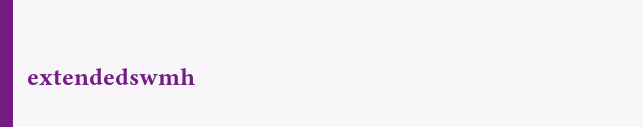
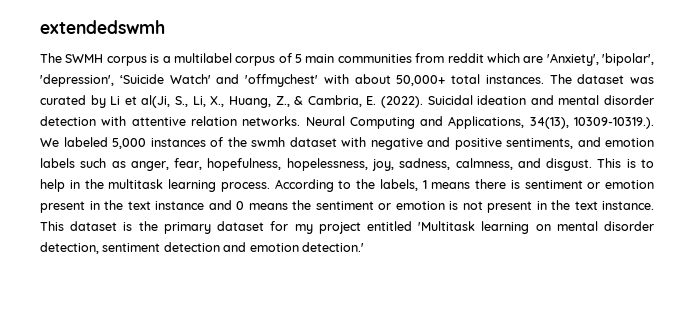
+ The SWMH corpus is a multilabel corpus of 5 main communities from reddit which are 'Anxiety', 'bipolar', 'depression', ‘Suicide Watch' and 'offmychest' with about 50,000+ total instances. The dataset was curated by Li et al(Ji, S., Li, X., Huang, Z., & Cambria, E. (2022). Suicidal ideation and mental disorder detection with attentive relation networks. Neural Computing and Applications, 34(13), 10309-10319.). We labeled 5,000 instances of the swmh dataset with negative and positive sentiments, and emotion labels such as anger, fear, hopefulness, hopelessness, joy, sadness, calmness, and disgust. This is to help in the multitask learning process. According to the labels, 1 means there is sentiment or emotion present in the text instance and 0 means the sentiment or emotion is not present in the text instance. This dataset is the primary dataset for my project entitled 'Multitask learning on mental disorder detection, sentiment detection and emotion detection.'

